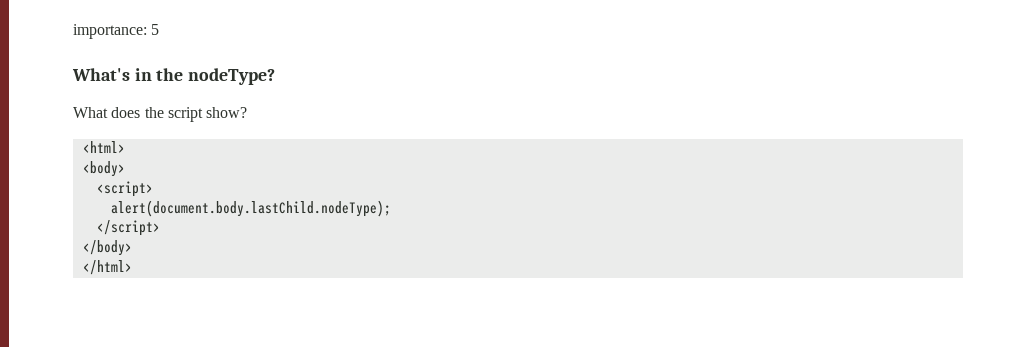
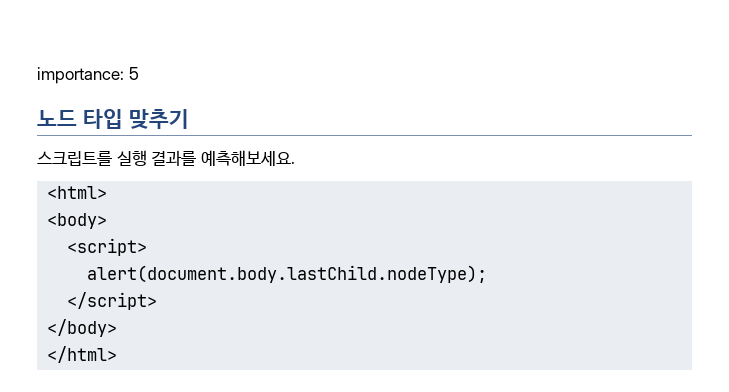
- What's in the nodeType?
- What does the script show?
+ 노드 타입 맞추기
+ 스크립트를 실행 결과를 예측해보세요.

